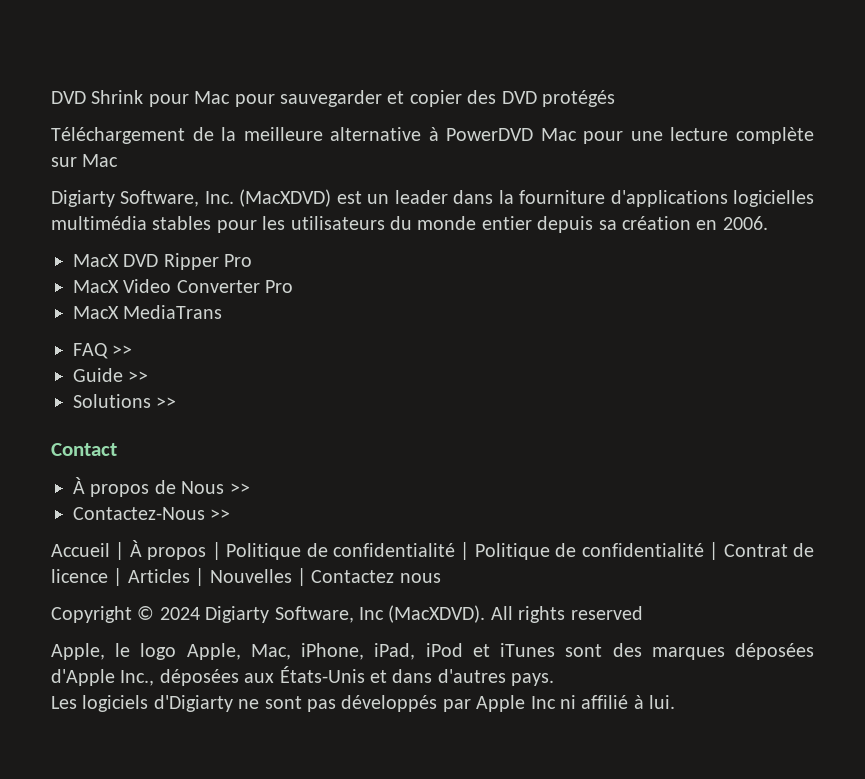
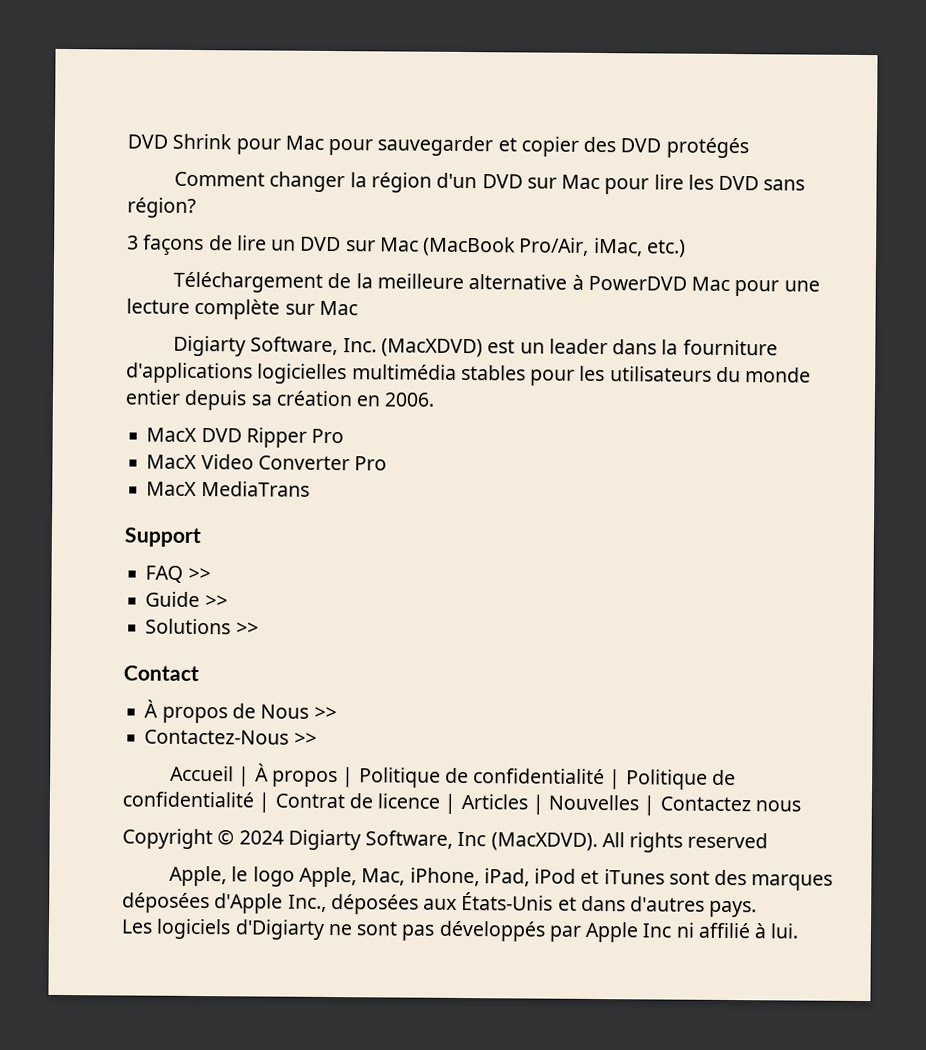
+ Comment changer la région d'un DVD sur Mac pour lire les DVD sans région?
+ 3 façons de lire un DVD sur Mac (MacBook Pro/Air, iMac, etc.)
+ Support

